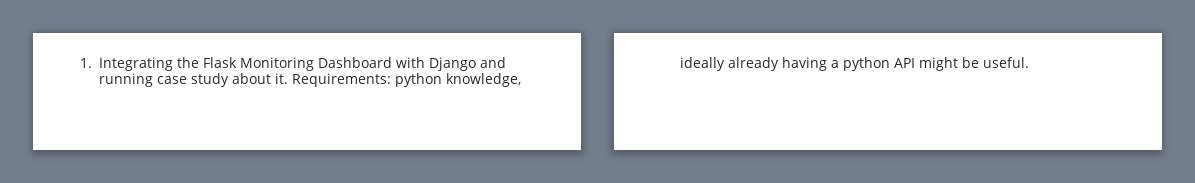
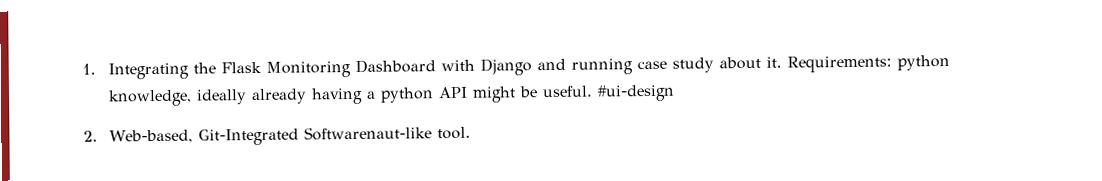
+ #ui-design
+ 2. Web-based, Git-Integrated Softwarenaut-like tool.

